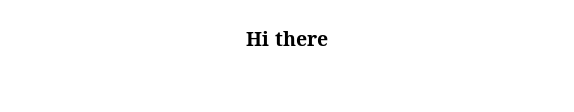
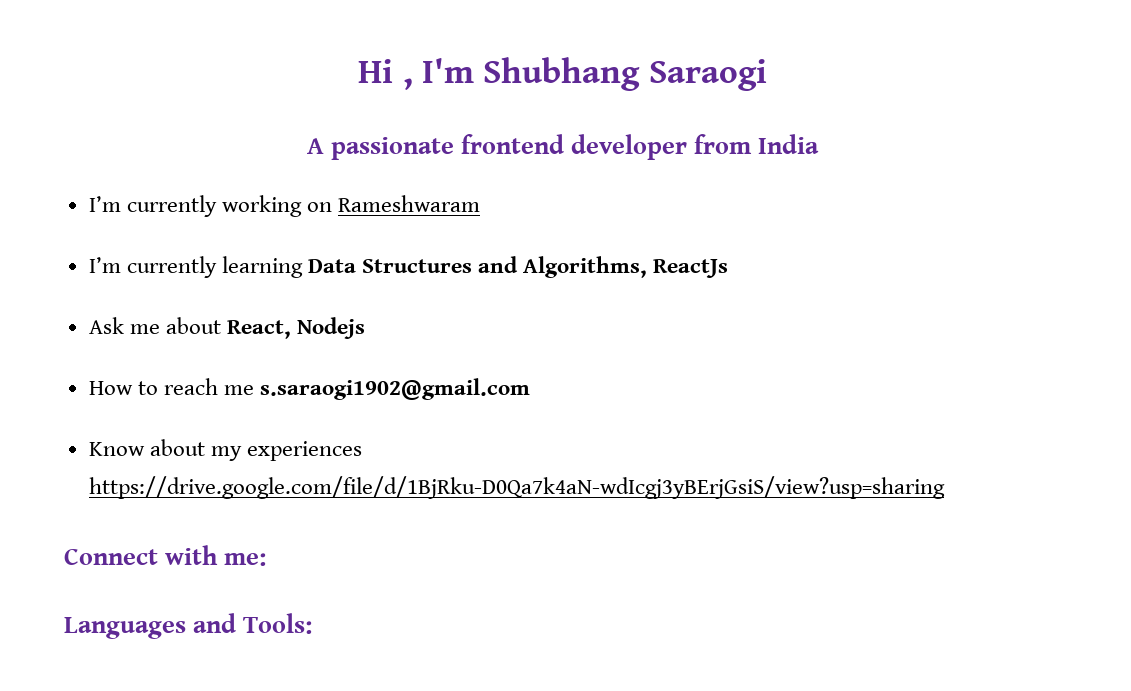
- Hi there
+ Hi , I'm Shubhang Saraogi
+ A passionate frontend developer from India
+ I’m currently working on Rameshwaram
+ I’m currently learning Data Structures and Algorithms, ReactJs
+ Ask me about React, Nodejs
+ How to reach me s.saraogi1902@gmail.com
+ Know about my experiences https://drive.google.com/file/d/1BjRku-D0Qa7k4aN-wdIcgj3yBErjGsiS/view?usp=sharing
+ Connect with me:
+ Languages and Tools:

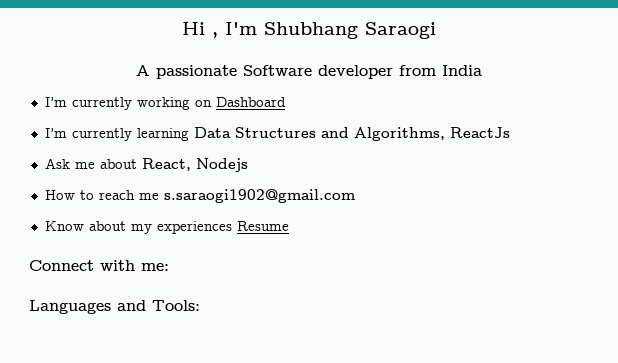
- A passionate frontend developer from India
+ A passionate Software developer from India
- I’m currently working on Rameshwaram
+ I’m currently working on Dashboard
- Know about my experiences https://drive.google.com/file/d/1BjRku-D0Qa7k4aN-wdIcgj3yBErjGsiS/view?usp=sharing
+ Know about my experiences Resume

